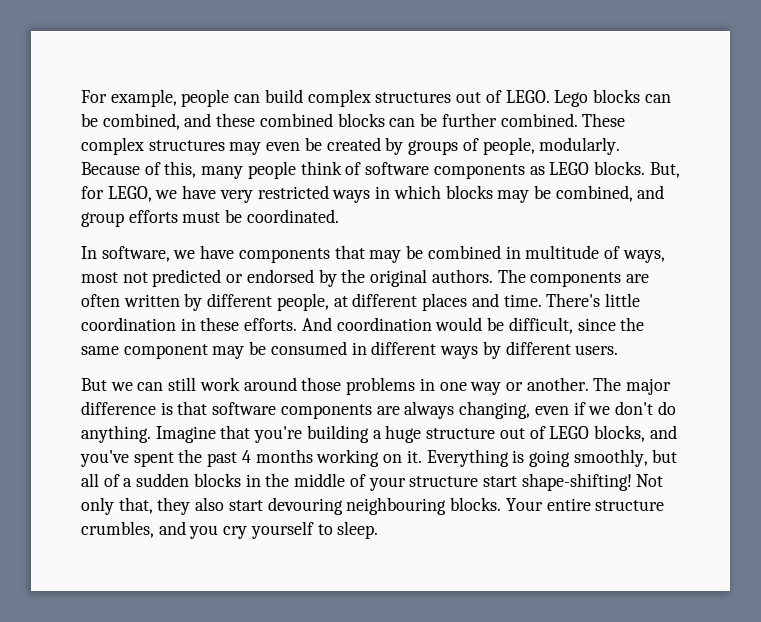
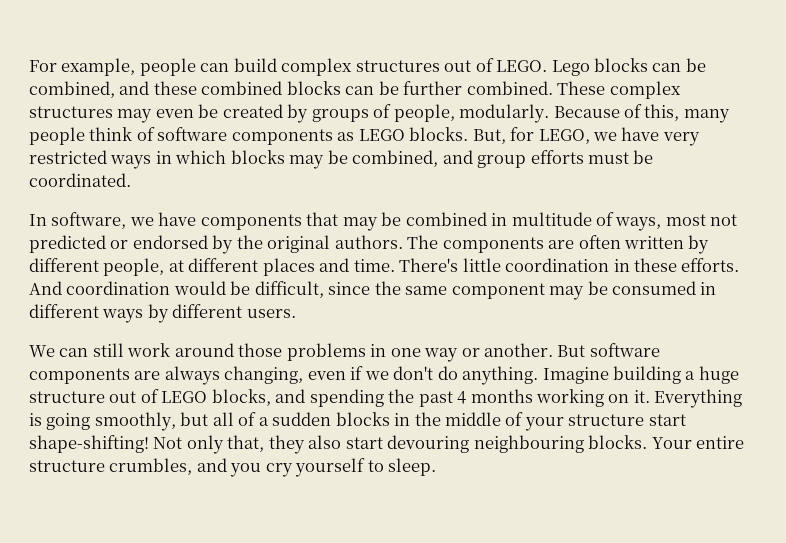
- But we can still work around those problems in one way or another.
+ We can still work around those problems in one way or another.
- The major difference is that software components are always changing, even if we don't do anything.
+ But software components are always changing, even if we don't do anything.
- Imagine that you're building a huge structure out of LEGO blocks, and you've spent the past 4 months working on it.
+ Imagine building a huge structure out of LEGO blocks, and spending the past 4 months working on it.

